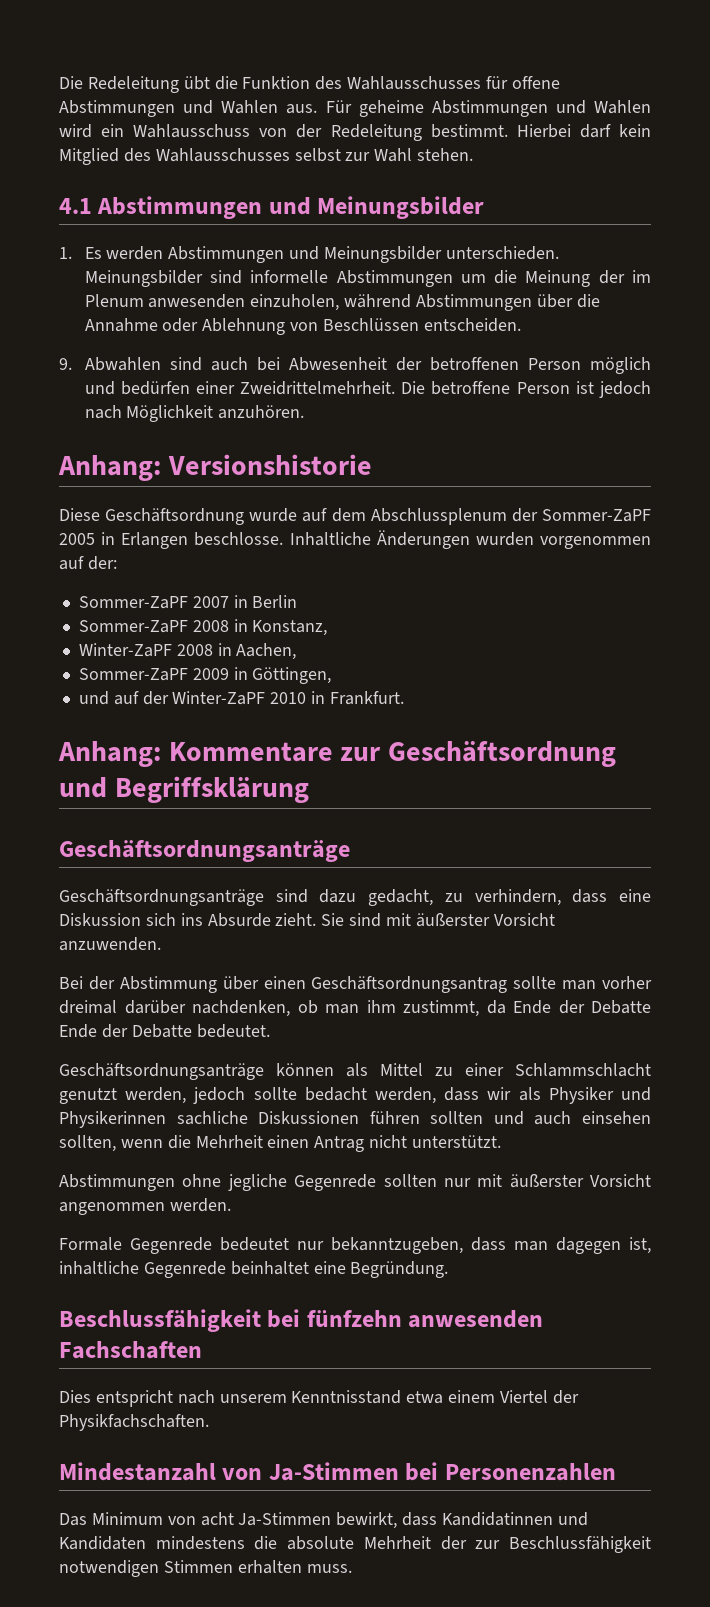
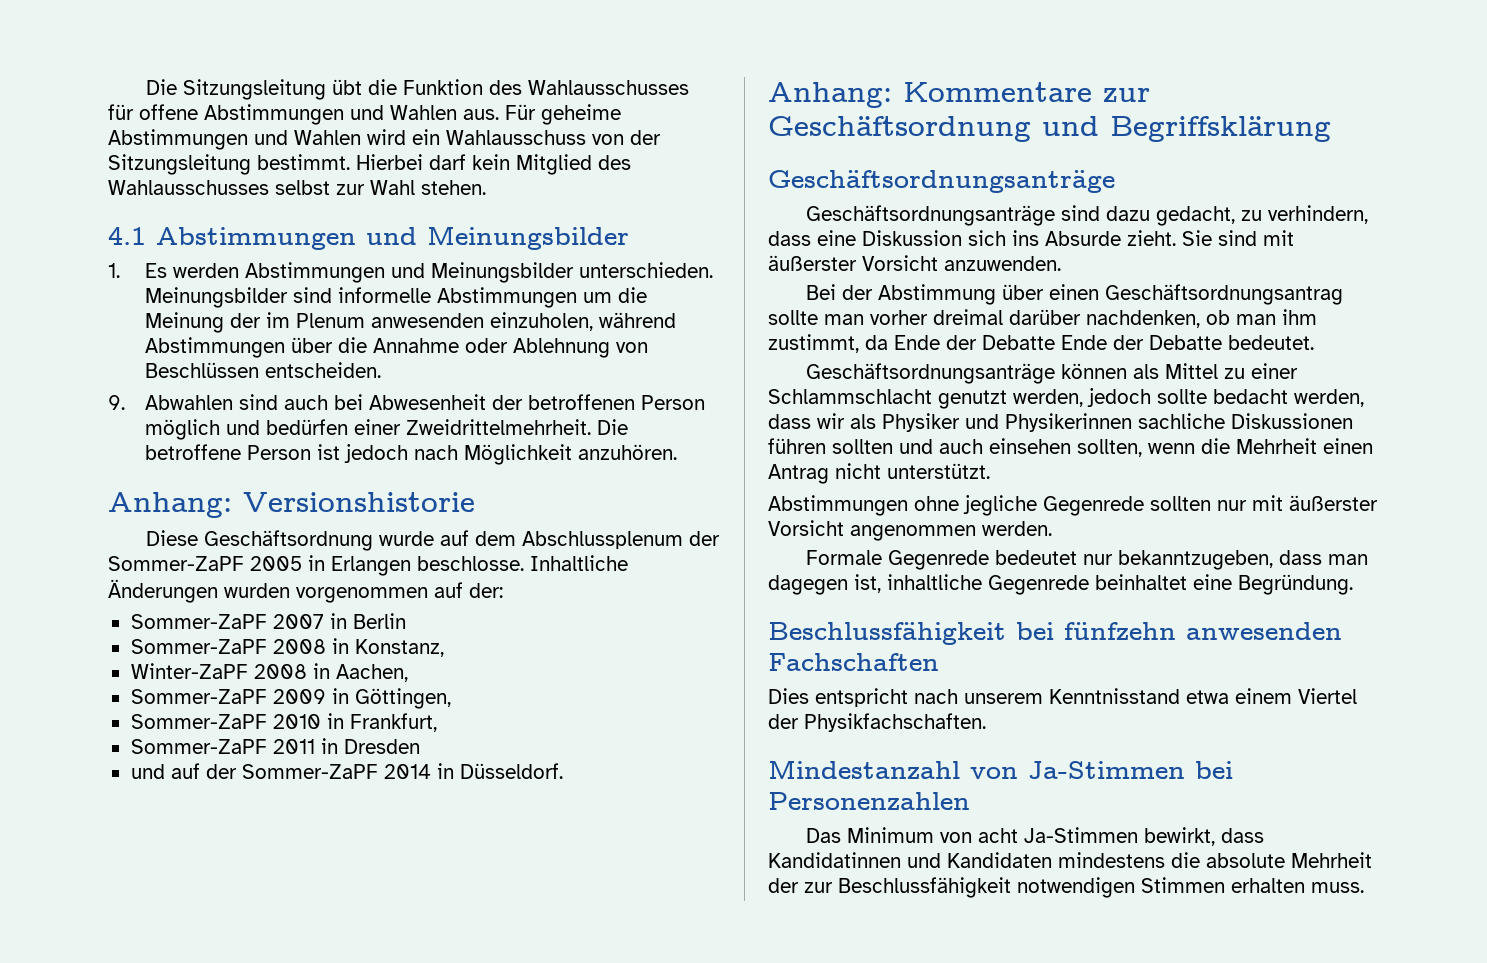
- Die Redeleitung übt die Funktion des Wahlausschusses für offene Abstimmungen und Wahlen aus.
+ Die Sitzungsleitung übt die Funktion des Wahlausschusses für offene Abstimmungen und Wahlen aus.
- Für geheime Abstimmungen und Wahlen wird ein Wahlausschuss von der Redeleitung bestimmt.
+ Für geheime Abstimmungen und Wahlen wird ein Wahlausschuss von der Sitzungsleitung bestimmt.
+ Sommer-ZaPF 2010 in Frankfurt,
+ Sommer-ZaPF 2011 in Dresden
- und auf der Winter-ZaPF 2010 in Frankfurt.
+ und auf der Sommer-ZaPF 2014 in Düsseldorf.

